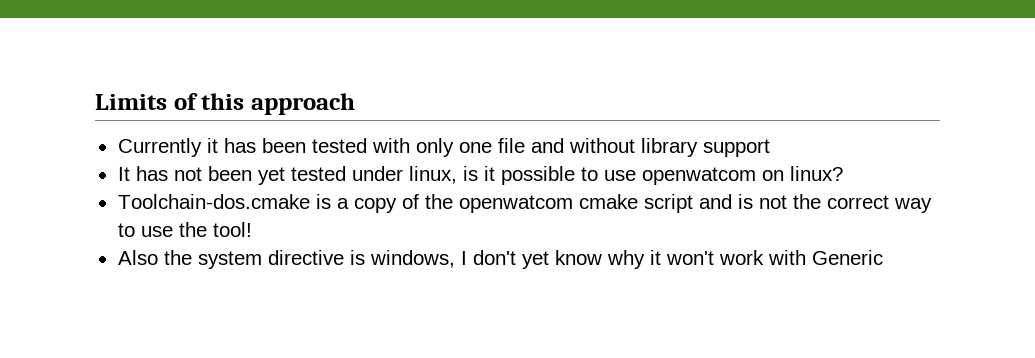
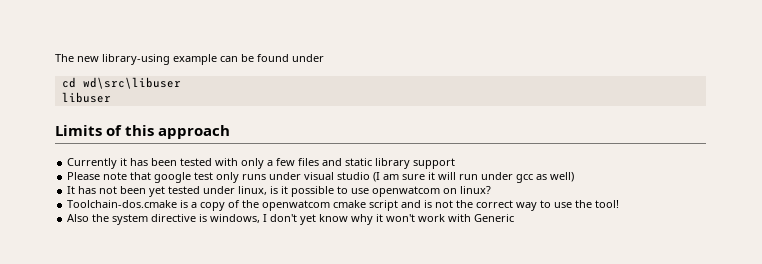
+ The new library-using example can be found under
+ cd wd\src\libuser
+ libuser
- Currently it has been tested with only one file and without library support
+ Currently it has been tested with only a few files and static library support
+ Please note that google test only runs under visual studio (I am sure it will run under gcc as well)

